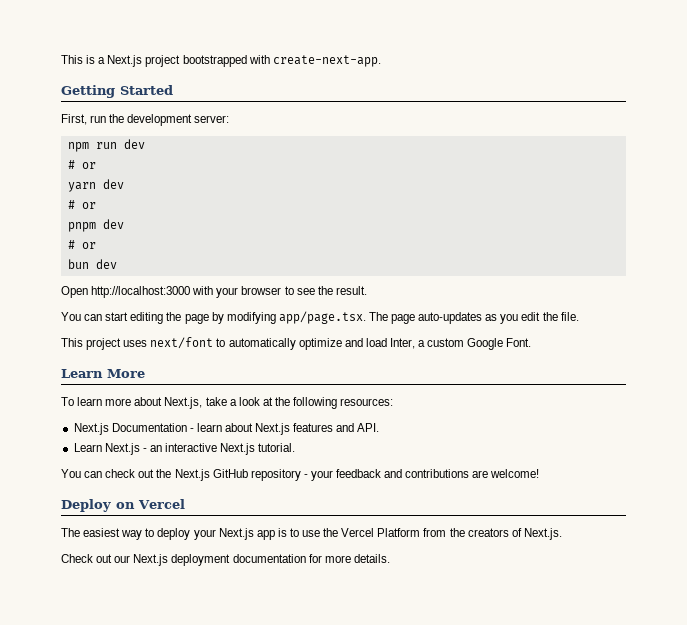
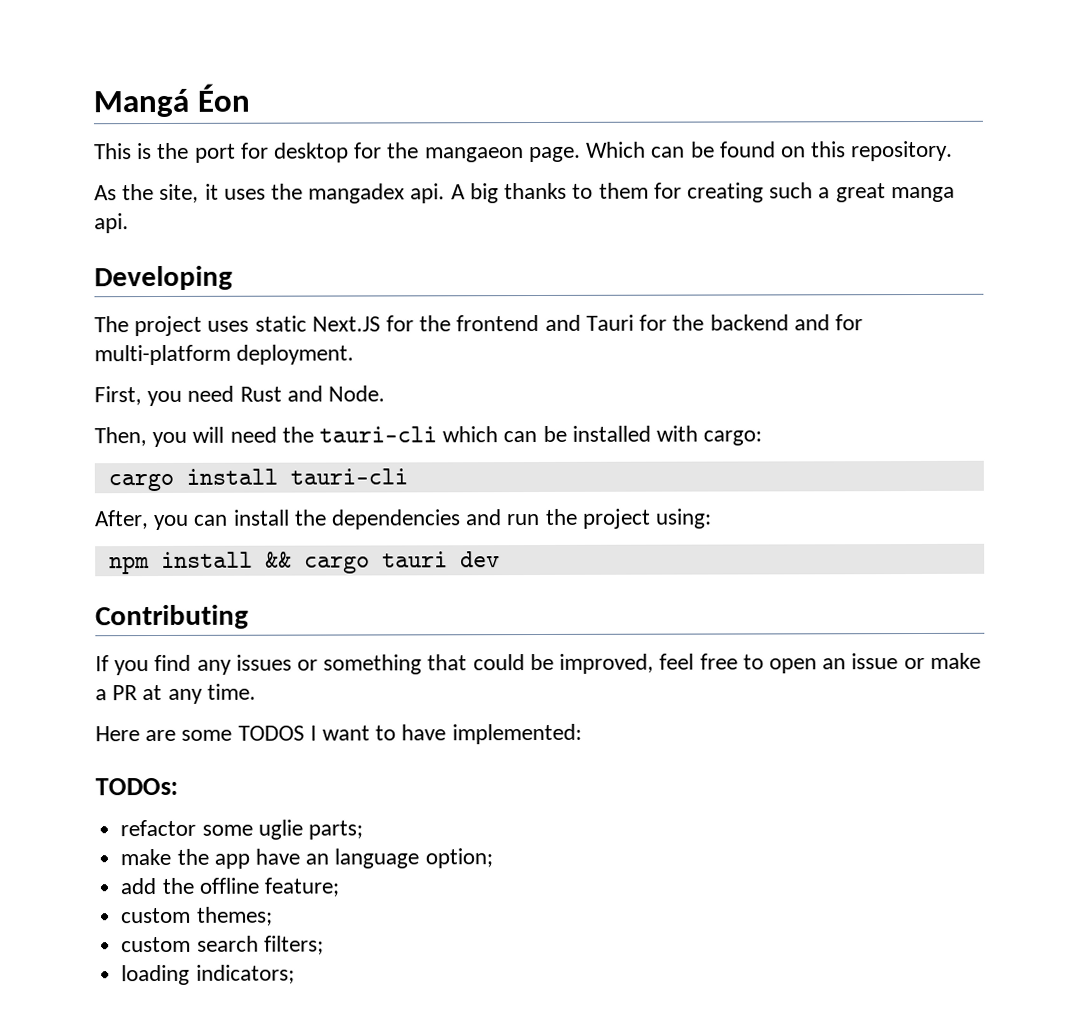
- This is a Next.js project bootstrapped with create-next-app.
- Getting Started
- First, run the development server:
- npm run dev
- # or
- yarn dev
- # or
- pnpm dev
- # or
- bun dev
- Open http://localhost:3000 with your browser to see the result.
- You can start editing the page by modifying app/page.tsx. The page auto-updates as you edit the file.
- This project uses next/font to automatically optimize and load Inter, a custom Google Font.
- Learn More
- To learn more about Next.js, take a look at the following resources:
- Next.js Documentation - learn about Next.js features and API.
- Learn Next.js - an interactive Next.js tutorial.
- You can check out the Next.js GitHub repository - your feedback and contributions are welcome!
- Deploy on Vercel
- The easiest way to deploy your Next.js app is to use the Vercel Platform from the creators of Next.js.
- Check out our Next.js deployment documentation for more details.
+ Mangá Éon
+ This is the port for desktop for the mangaeon page. Which can be found on this repository.
+ As the site, it uses the mangadex api. A big thanks to them for creating such a great manga api.
+ Developing
+ The project uses static Next.JS for the frontend and Tauri for the backend and for multi-platform deployment.
+ First, you need Rust and Node.
+ Then, you will need the tauri-cli which can be installed with cargo:
+ cargo install tauri-cli
+ After, you can install the dependencies and run the project using:
+ npm install && cargo tauri dev
+ Contributing
+ If you find any issues or something that could be improved, feel free to open an issue or make a PR at any time.
+ Here are some TODOS I want to have implemented:
+ TODOs:
+ refactor some uglie parts;
+ make the app have an language option;
+ add the offline feature;
+ custom themes;
+ custom search filters;
+ loading indicators;

